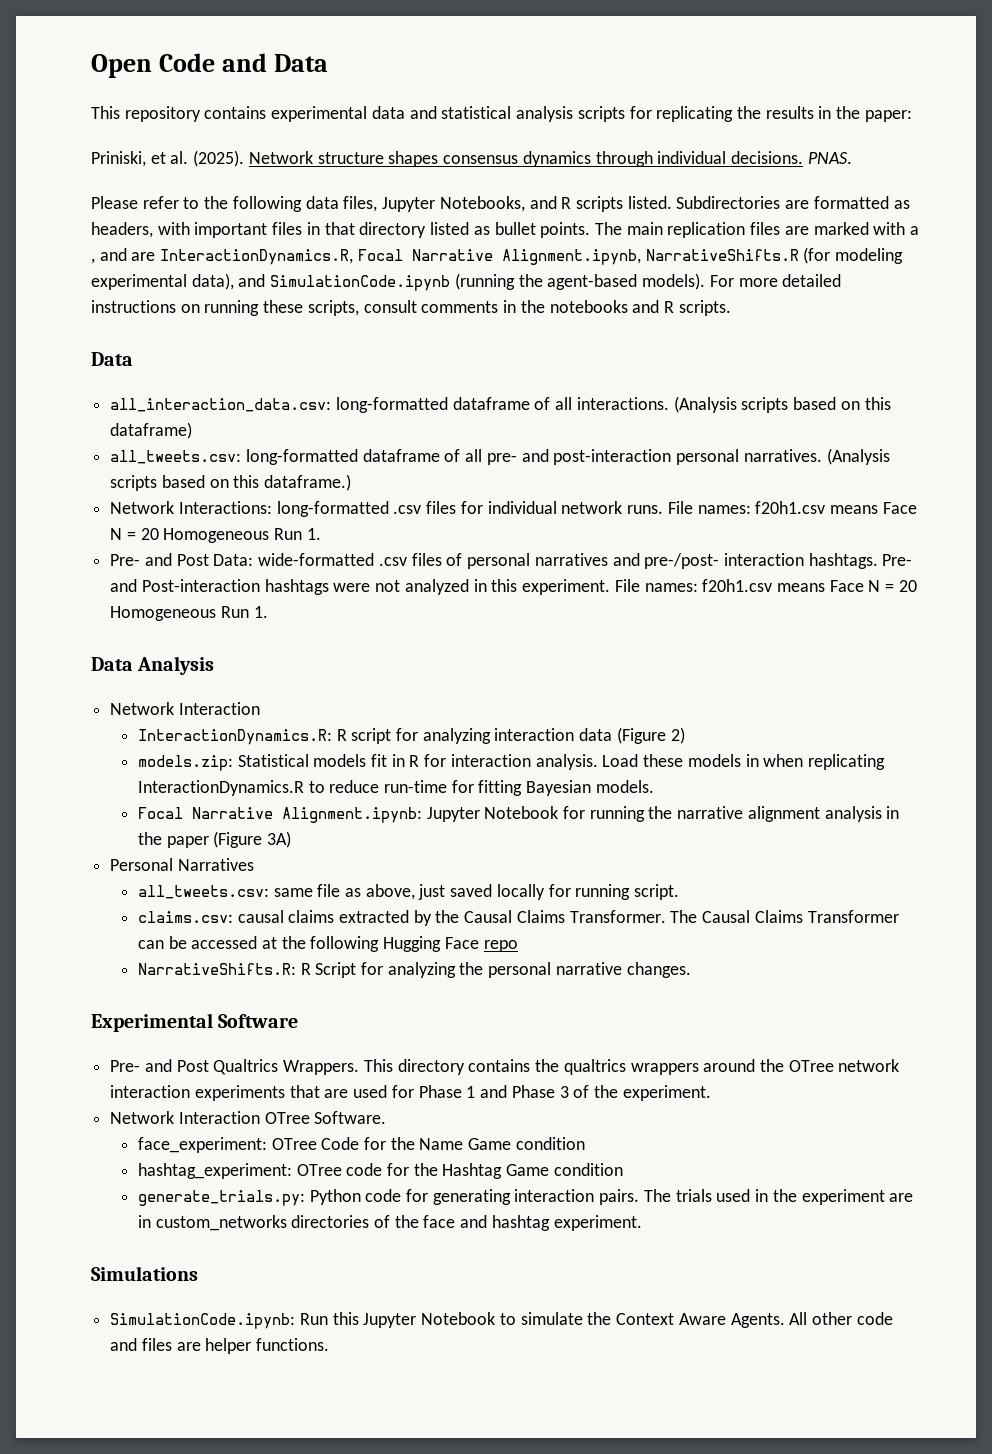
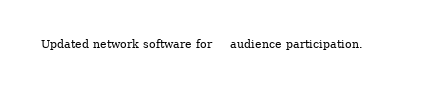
- Open Code and Data
- This repository contains experimental data and statistical analysis scripts for replicating the results in the paper:
- Priniski, et al. (2025). Network structure shapes consensus dynamics through individual decisions. PNAS.
- Please refer to the following data files, Jupyter Notebooks, and R scripts listed. Subdirectories are formatted as headers, with important files in that directory listed as bullet points. The main replication files are marked with a , and are InteractionDynamics.R, Focal Narrative Alignment.ipynb, NarrativeShifts.R (for modeling experimental data), and SimulationCode.ipynb (running the agent-based models). For more detailed instructions on running these scripts, consult comments in the notebooks and R scripts.
- Data
- all_interaction_data.csv: long-formatted dataframe of all interactions. (Analysis scripts based on this dataframe)
- all_tweets.csv: long-formatted dataframe of all pre- and post-interaction personal narratives. (Analysis scripts based on this dataframe.)
- Network Interactions: long-formatted .csv files for individual network runs. File names: f20h1.csv means Face N = 20 Homogeneous Run 1.
- Pre- and Post Data: wide-formatted .csv files of personal narratives and pre-/post- interaction hashtags. Pre- and Post-interaction hashtags were not analyzed in this experiment. File names: f20h1.csv means Face N = 20 Homogeneous Run 1.
- Data Analysis
- Network Interaction
- InteractionDynamics.R: R script for analyzing interaction data (Figure 2)
- models.zip: Statistical models fit in R for interaction analysis. Load these models in when replicating InteractionDynamics.R to reduce run-time for fitting Bayesian models.
- Focal Narrative Alignment.ipynb: Jupyter Notebook for running the narrative alignment analysis in the paper (Figure 3A)
- Personal Narratives
- all_tweets.csv: same file as above, just saved locally for running script.
- claims.csv: causal claims extracted by the Causal Claims Transformer. The Causal Claims Transformer can be accessed at the following Hugging Face repo
- NarrativeShifts.R: R Script for analyzing the personal narrative changes.
- Experimental Software
- Pre- and Post Qualtrics Wrappers. This directory contains the qualtrics wrappers around the OTree network interaction experiments that are used for Phase 1 and Phase 3 of the experiment.
- Network Interaction OTree Software.
- face_experiment: OTree Code for the Name Game condition
- hashtag_experiment: OTree code for the Hashtag Game condition
- generate_trials.py: Python code for generating interaction pairs. The trials used in the experiment are in custom_networks directories of the face and hashtag experiment.
- Simulations
- SimulationCode.ipynb: Run this Jupyter Notebook to simulate the Context Aware Agents. All other code and files are helper functions.
+ Updated network software for audience participation.

